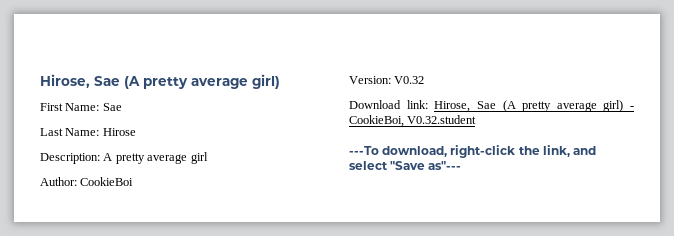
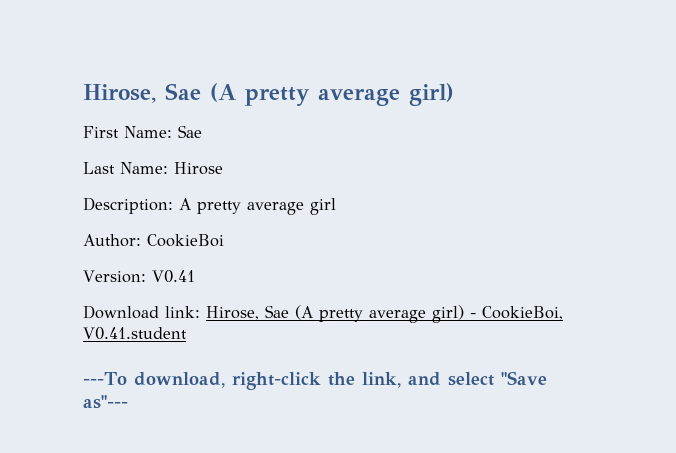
- Version: V0.32
+ Version: V0.41
- Download link: Hirose, Sae (A pretty average girl) - CookieBoi, V0.32.student
+ Download link: Hirose, Sae (A pretty average girl) - CookieBoi, V0.41.student

